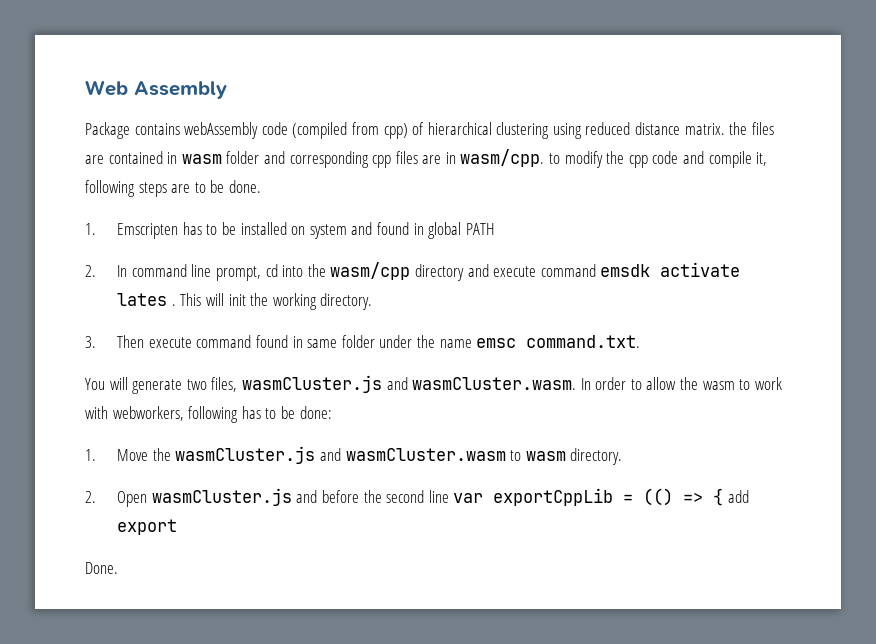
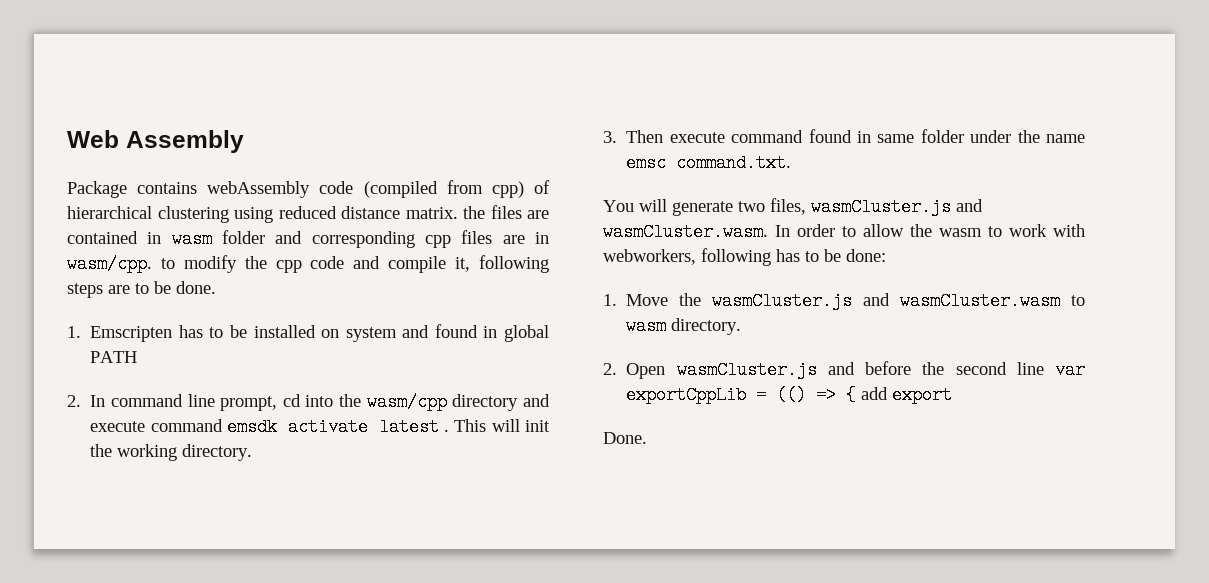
- 2. In command line prompt, cd into the wasm/cpp directory and execute command emsdk activate lates .
+ 2. In command line prompt, cd into the wasm/cpp directory and execute command emsdk activate latest .

